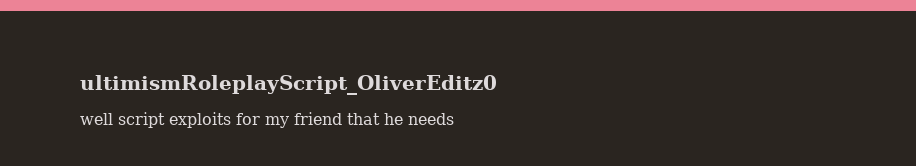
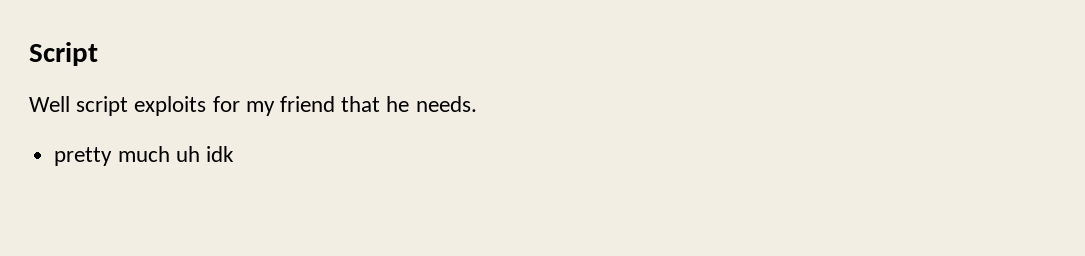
- ultimismRoleplayScript_OliverEditz0
- well script exploits for my friend that he needs
+ Script
+ Well script exploits for my friend that he needs.
+ pretty much uh idk

